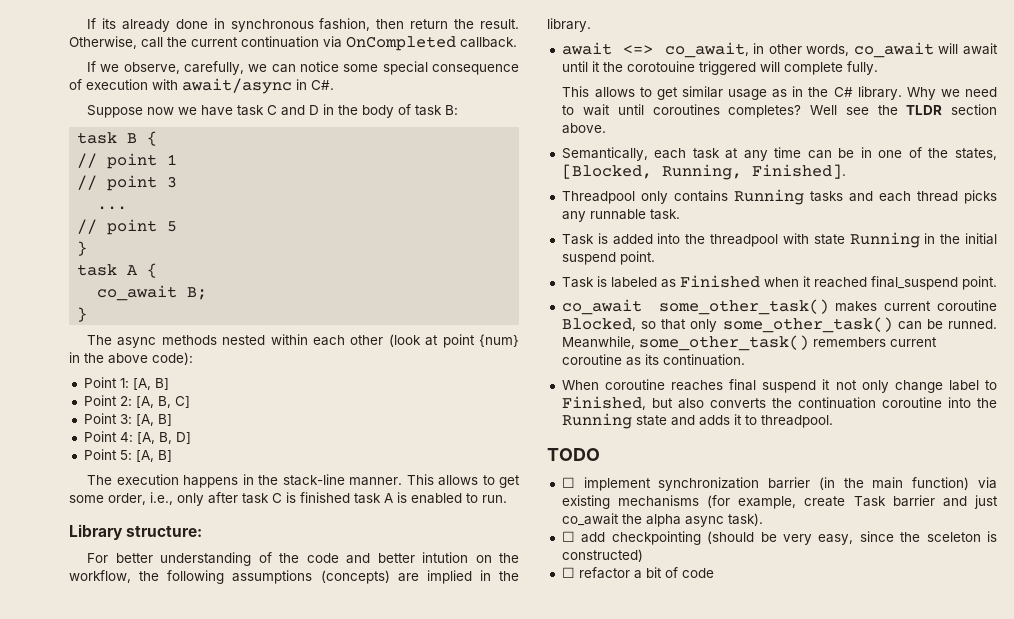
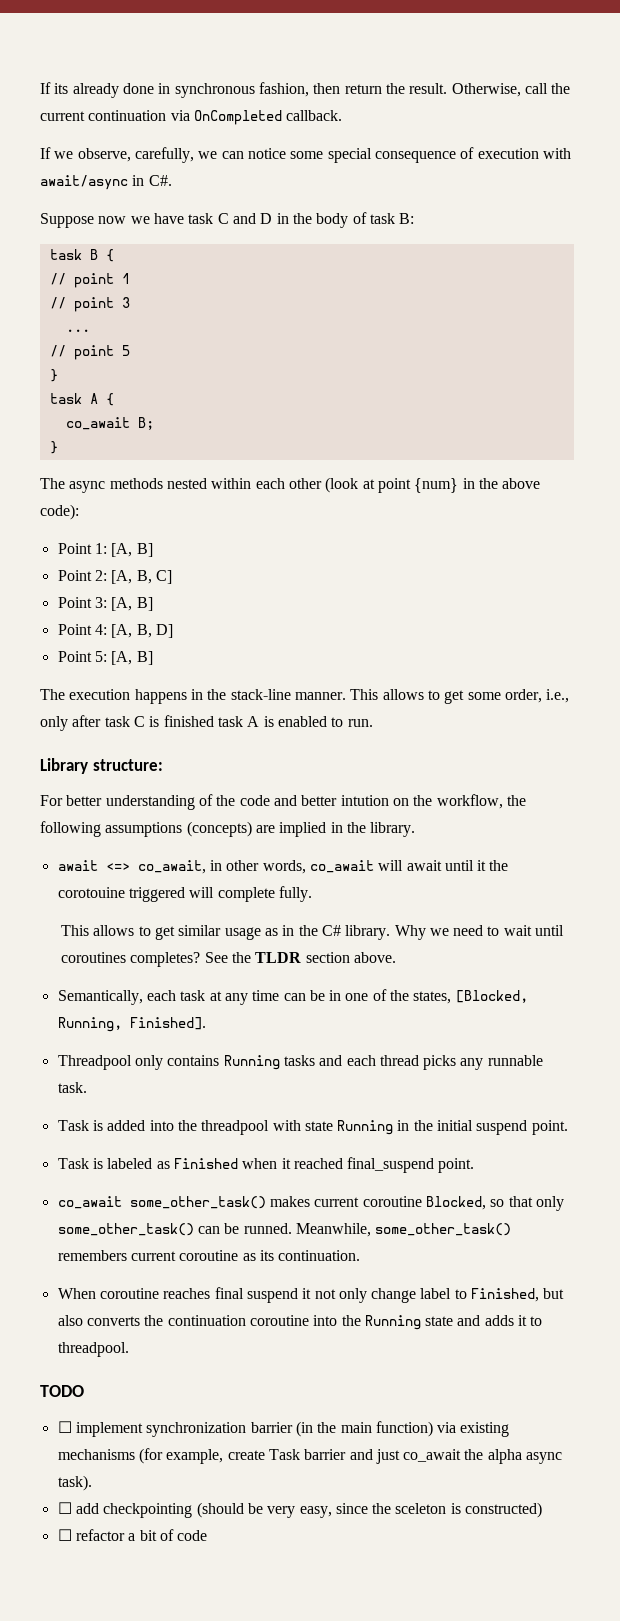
- Well see the TLDR section above.
+ See the TLDR section above.

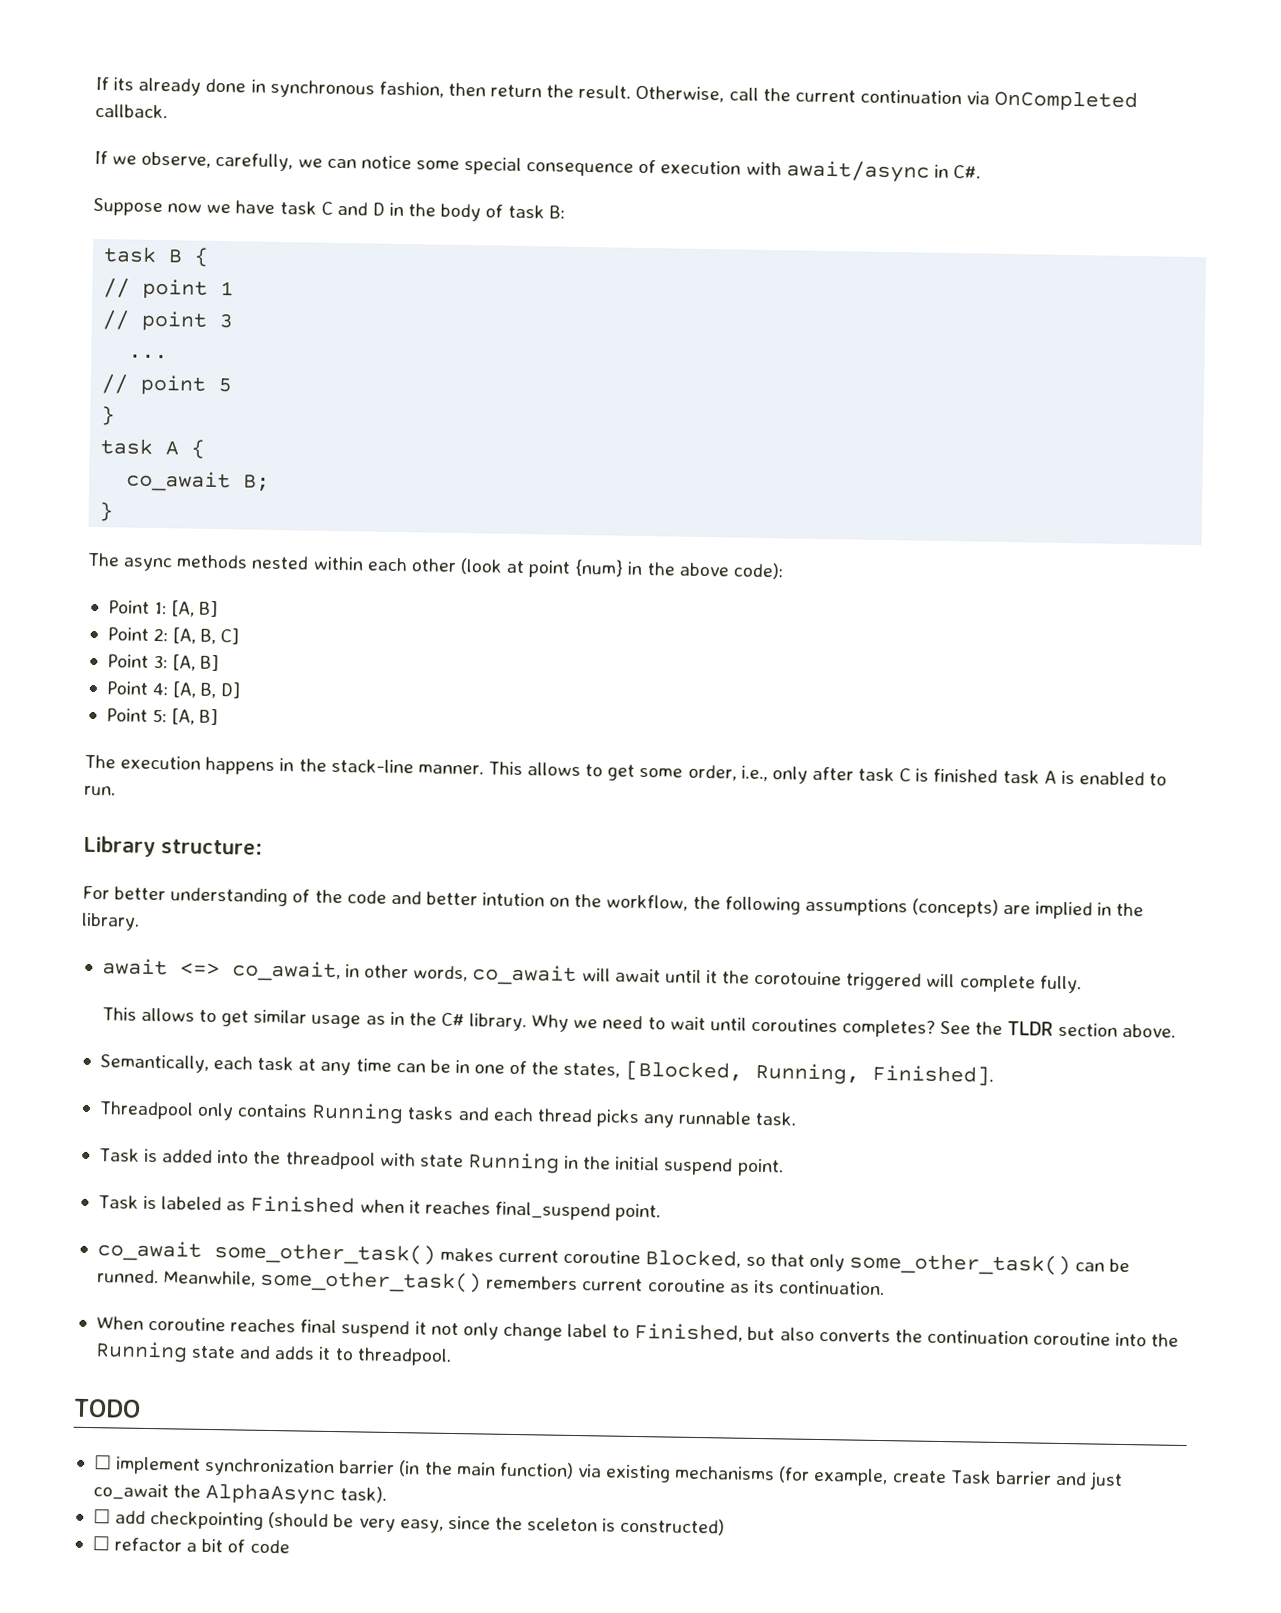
- Task is labeled as Finished when it reached final_suspend point.
+ Task is labeled as Finished when it reaches final_suspend point.
- ☐ implement synchronization barrier (in the main function) via existing mechanisms (for example, create Task barrier and just co_await the alpha async task).
+ ☐ implement synchronization barrier (in the main function) via existing mechanisms (for example, create Task barrier and just co_await the AlphaAsync task).

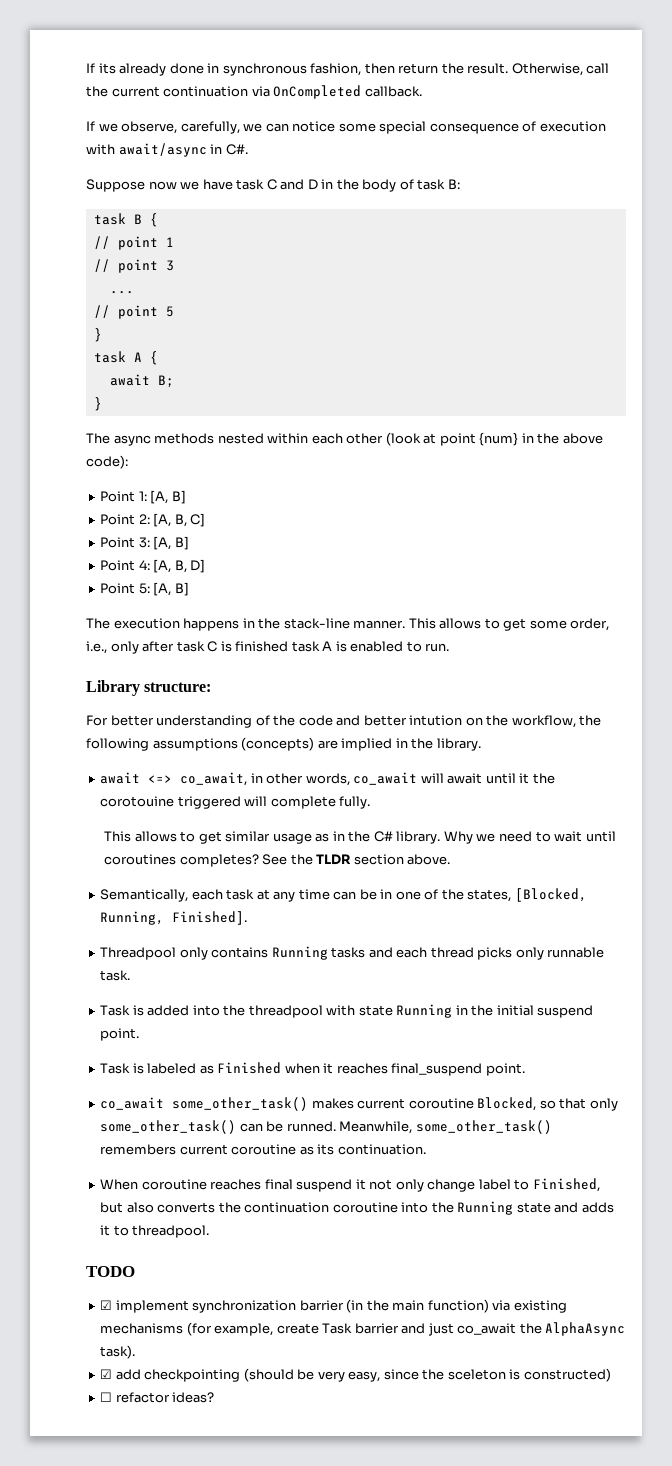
- co_await B;
+ await B;
- Threadpool only contains Running tasks and each thread picks any runnable task.
+ Threadpool only contains Running tasks and each thread picks only runnable task.
- ☐ implement synchronization barrier (in the main function) via existing mechanisms (for example, create Task barrier and just co_await the AlphaAsync task).
+ ☑ implement synchronization barrier (in the main function) via existing mechanisms (for example, create Task barrier and just co_await the AlphaAsync task).
- ☐ add checkpointing (should be very easy, since the sceleton is constructed)
+ ☑ add checkpointing (should be very easy, since the sceleton is constructed)
- ☐ refactor a bit of code
+ ☐ refactor ideas?

